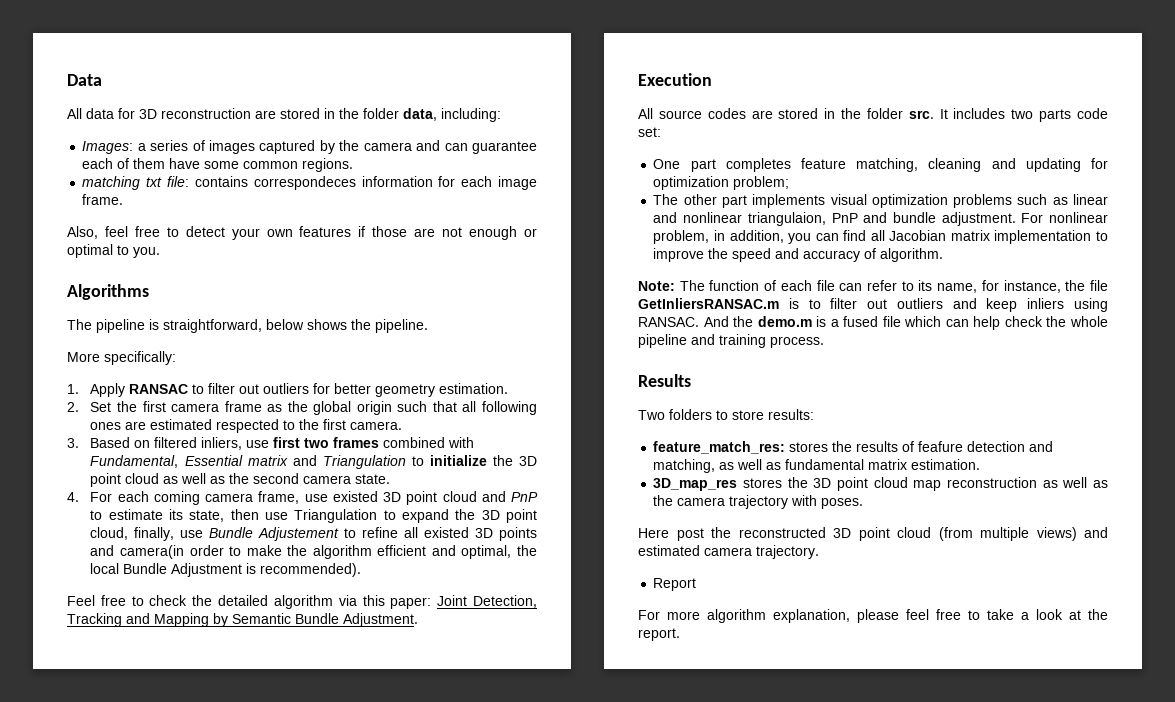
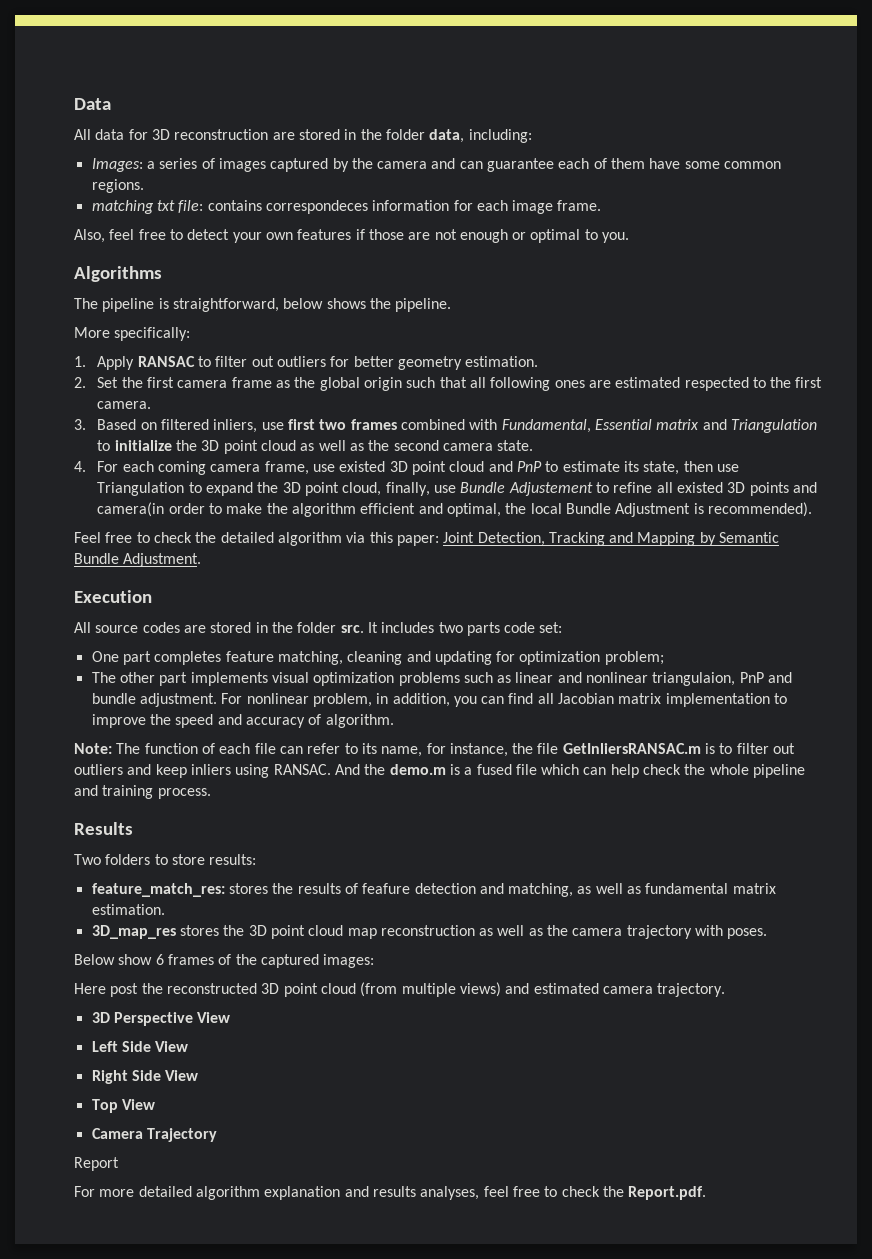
+ Below show 6 frames of the captured images:
+ 3D Perspective View
+ Left Side View
+ Right Side View
+ Top View
+ Camera Trajectory
  Report
- For more algorithm explanation, please feel free to take a look at the report.
+ For more detailed algorithm explanation and results analyses, feel free to check the Report.pdf.

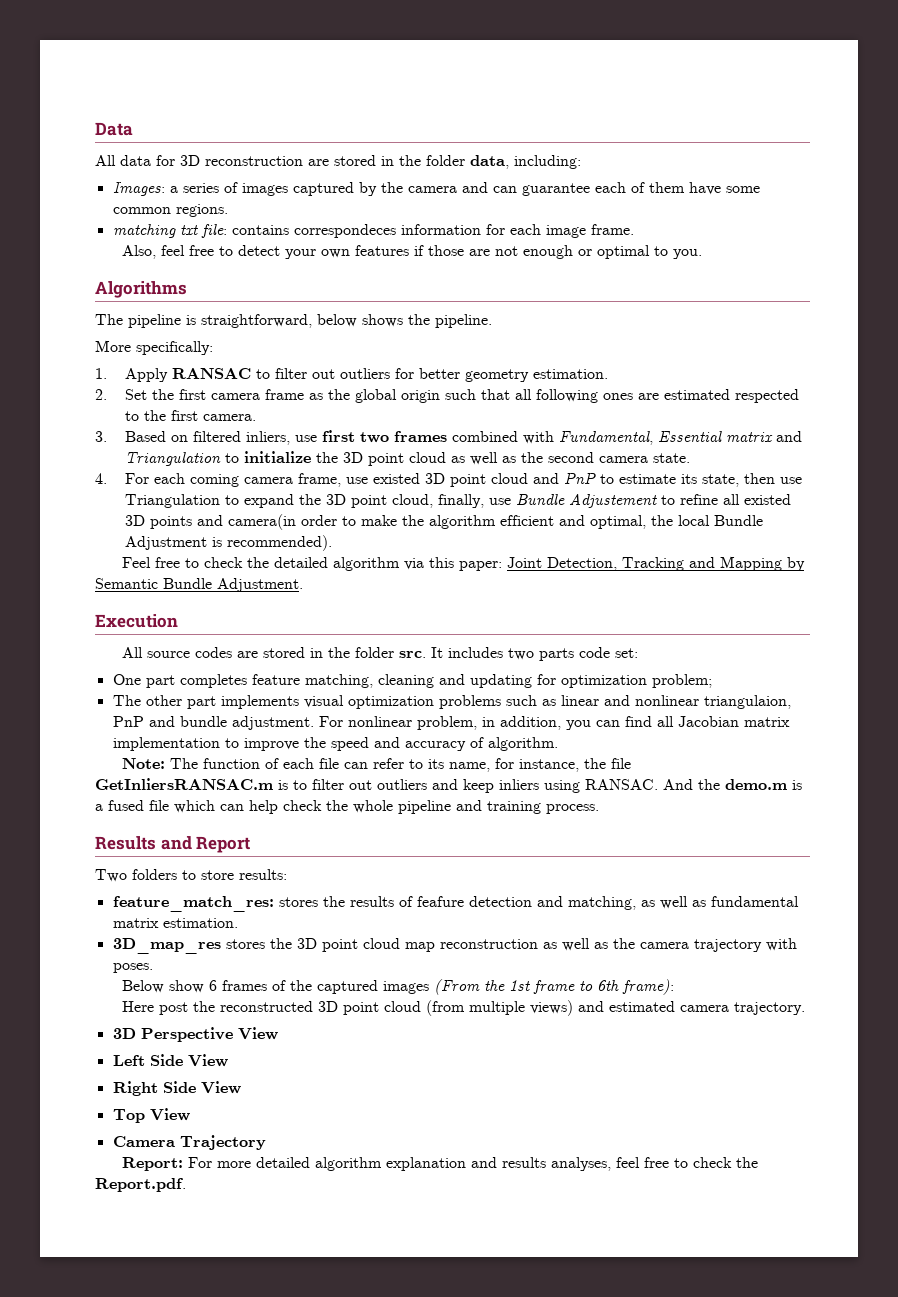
- Results
+ Results and Report
- Below show 6 frames of the captured images:
+ Below show 6 frames of the captured images (From the 1st frame to 6th frame):
- Report
- For more detailed algorithm explanation and results analyses, feel free to check the Report.pdf.
+ Report: For more detailed algorithm explanation and results analyses, feel free to check the Report.pdf.

